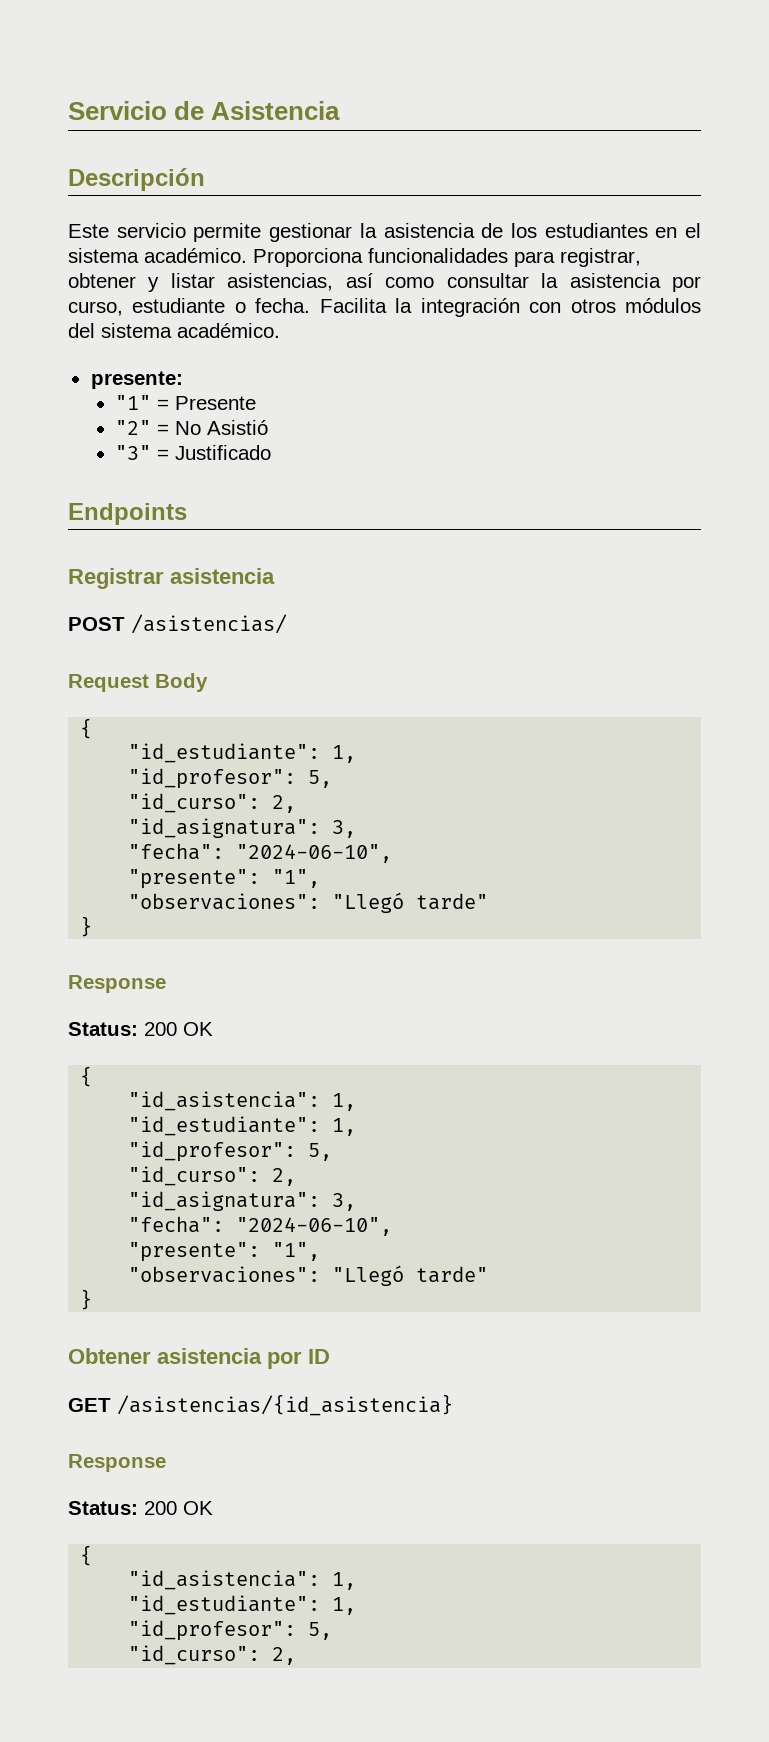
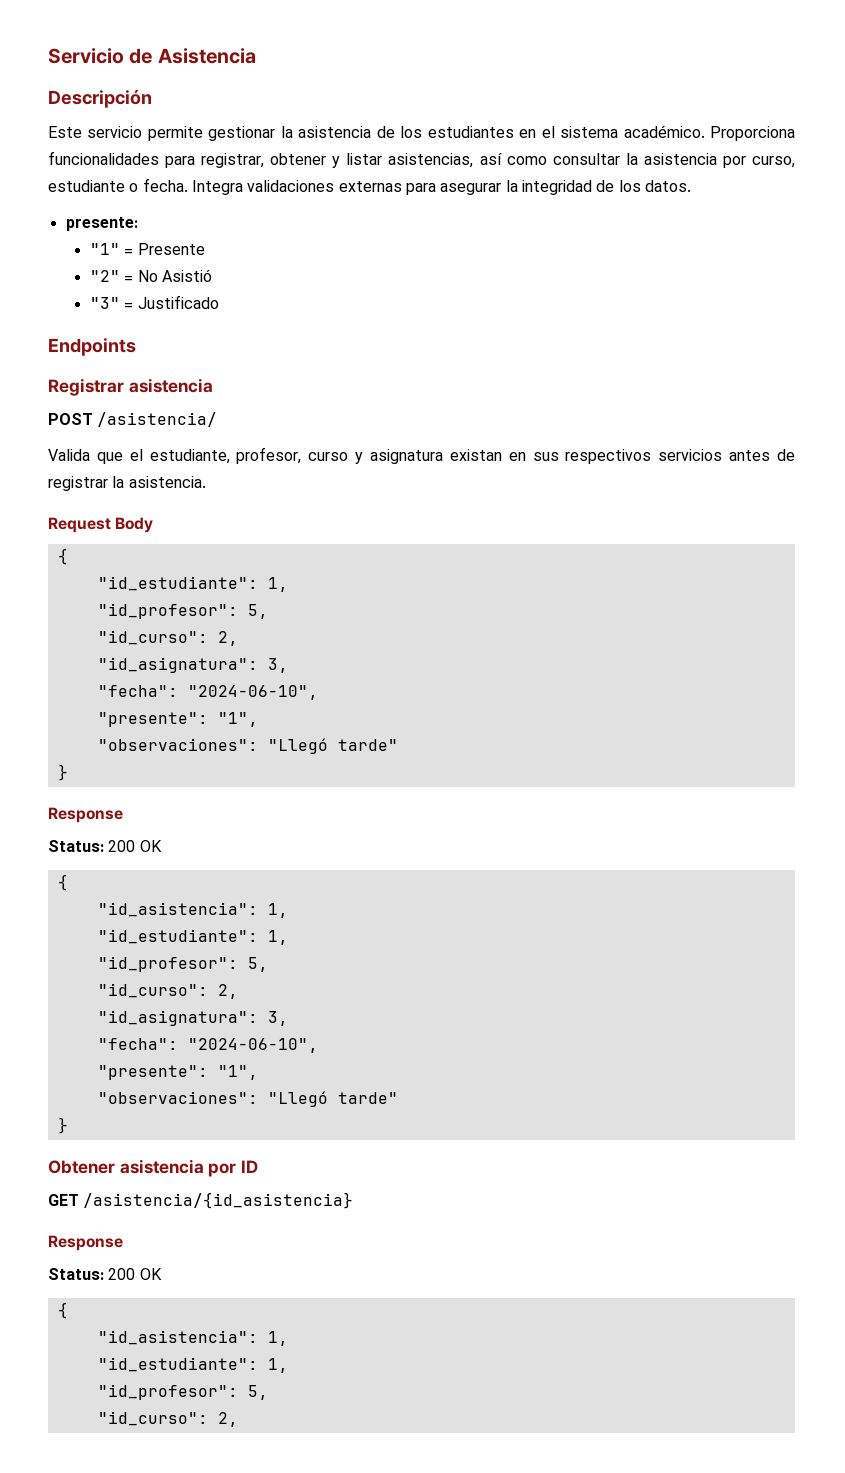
- Facilita la integración con otros módulos del sistema académico.
+ Integra validaciones externas para asegurar la integridad de los datos.
- POST /asistencias/
+ POST /asistencia/
+ Valida que el estudiante, profesor, curso y asignatura existan en sus respectivos servicios antes de registrar la asistencia.
- GET /asistencias/{id_asistencia}
+ GET /asistencia/{id_asistencia}

